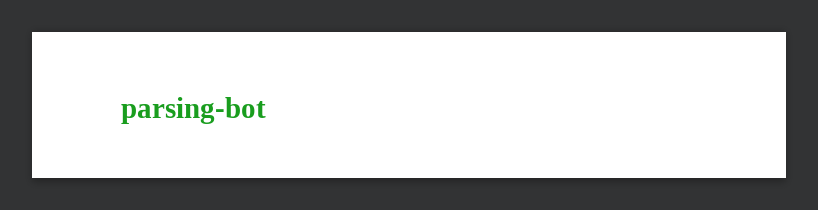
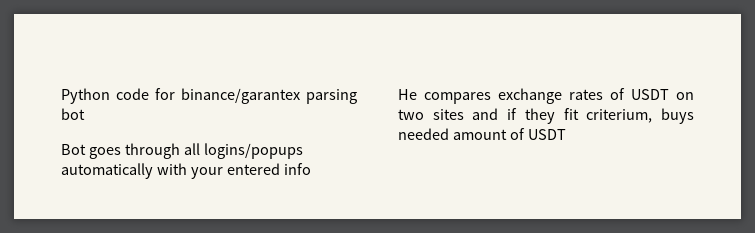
- parsing-bot
+ Python code for binance/garantex parsing bot
+ Bot goes through all logins/popups automatically with your entered info
+ He compares exchange rates of USDT on two sites and if they fit criterium, buys needed amount of USDT

